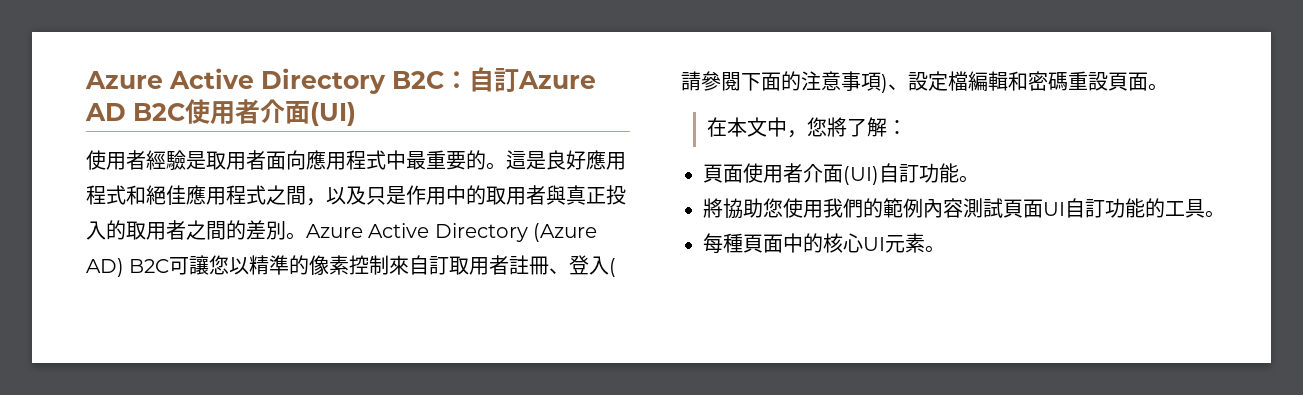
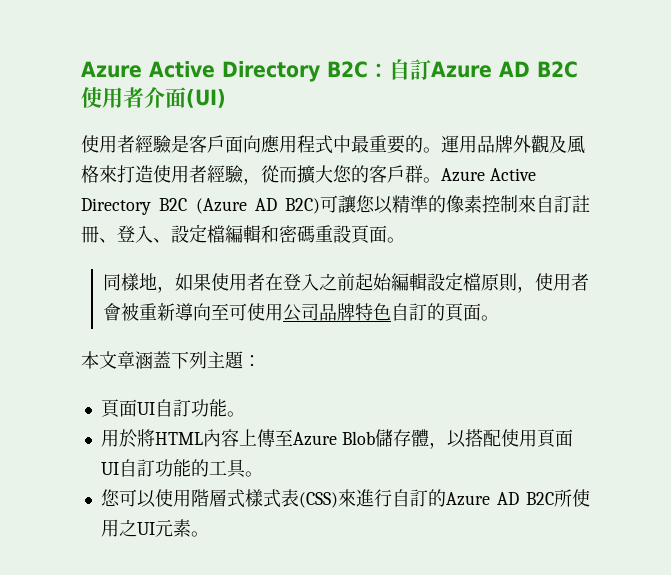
- 使用者經驗是取用者面向應用程式中最重要的。
+ 使用者經驗是客戶面向應用程式中最重要的。
- 這是良好應用程式和絕佳應用程式之間，以及只是作用中的取用者與真正投入的取用者之間的差別。Azure Active Directory (Azure AD) B2C可讓您以精準的像素控制來自訂取用者註冊、登入(請參閱下面的注意事項)、設定檔編輯和密碼重設頁面。
+ 運用品牌外觀及風格來打造使用者經驗，從而擴大您的客戶群。Azure Active Directory B2C (Azure AD B2C)可讓您以精準的像素控制來自訂註冊、登入、設定檔編輯和密碼重設頁面。
- 在本文中，您將了解：
- 頁面使用者介面(UI)自訂功能。
- 將協助您使用我們的範例內容測試頁面UI自訂功能的工具。
+ 同樣地，如果使用者在登入之前起始編輯設定檔原則，使用者會被重新導向至可使用公司品牌特色自訂的頁面。
+ 本文章涵蓋下列主題：
+ 頁面UI自訂功能。
+ 用於將HTML內容上傳至Azure Blob儲存體，以搭配使用頁面UI自訂功能的工具。
- 每種頁面中的核心UI元素。
+ 您可以使用階層式樣式表(CSS)來進行自訂的Azure AD B2C所使用之UI元素。

